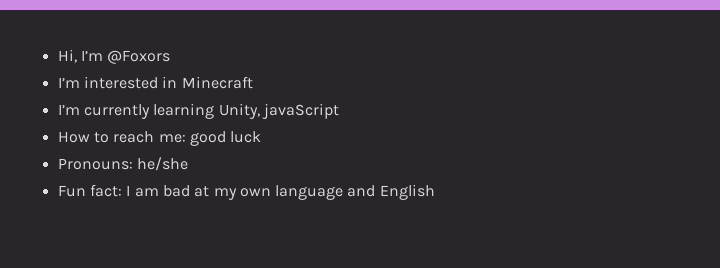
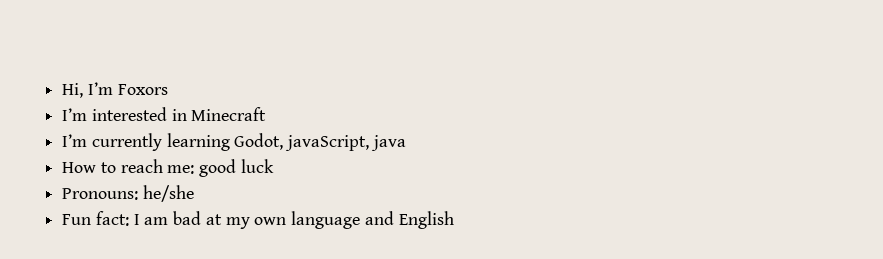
- Hi, I’m @Foxors
+ Hi, I’m Foxors
- I’m currently learning Unity, javaScript
+ I’m currently learning Godot, javaScript, java

